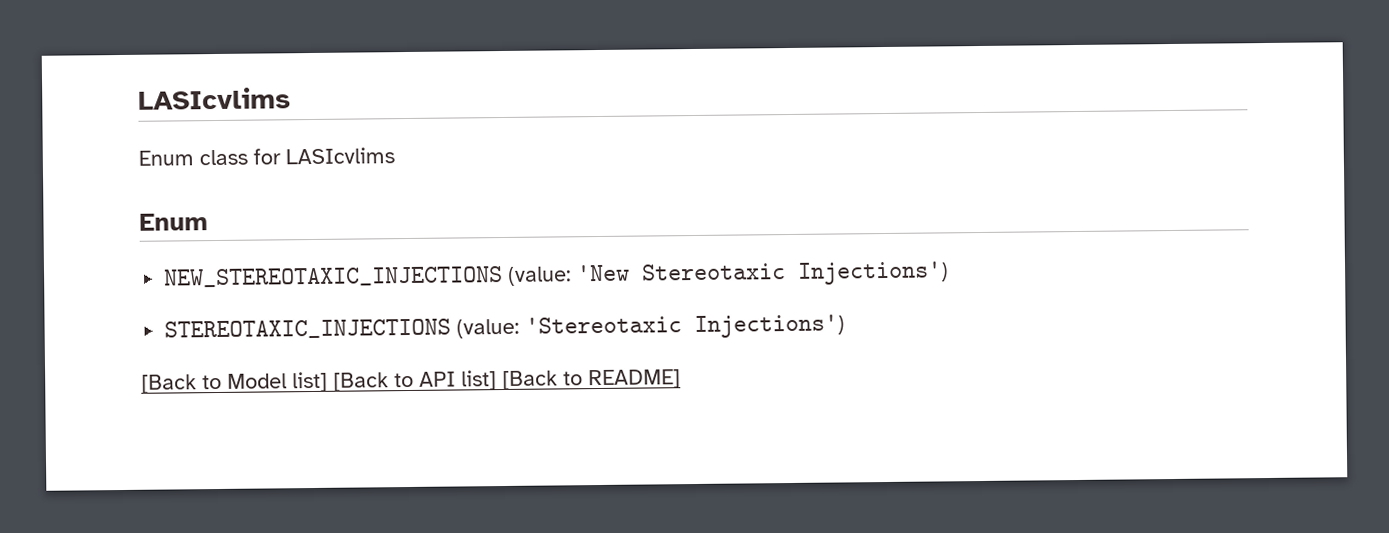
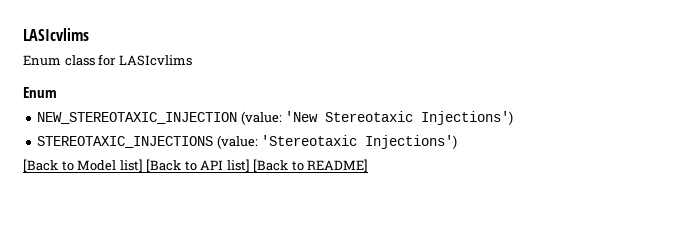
- NEW_STEREOTAXIC_INJECTIONS (value: 'New Stereotaxic Injections')
+ NEW_STEREOTAXIC_INJECTION (value: 'New Stereotaxic Injections')

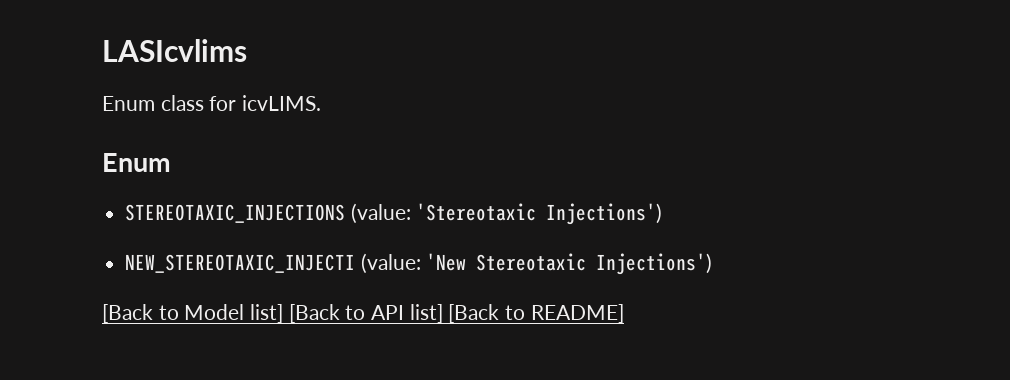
- Enum class for LASIcvlims
+ Enum class for icvLIMS.
  Enum
- NEW_STEREOTAXIC_INJECTION (value: 'New Stereotaxic Injections')
+ NEW_STEREOTAXIC_INJECTI (value: 'New Stereotaxic Injections')

